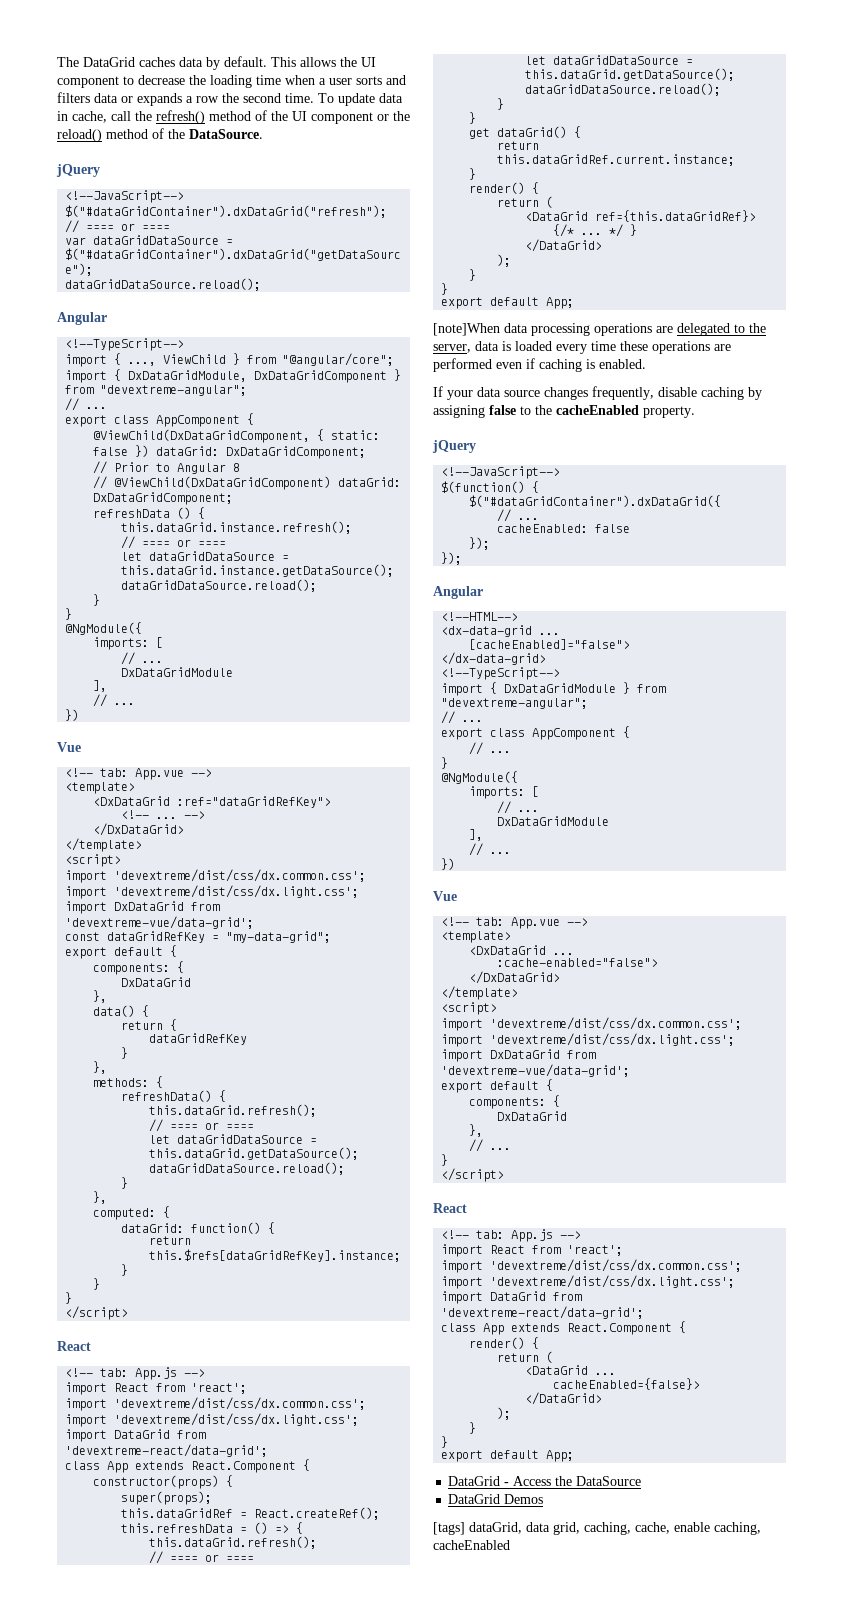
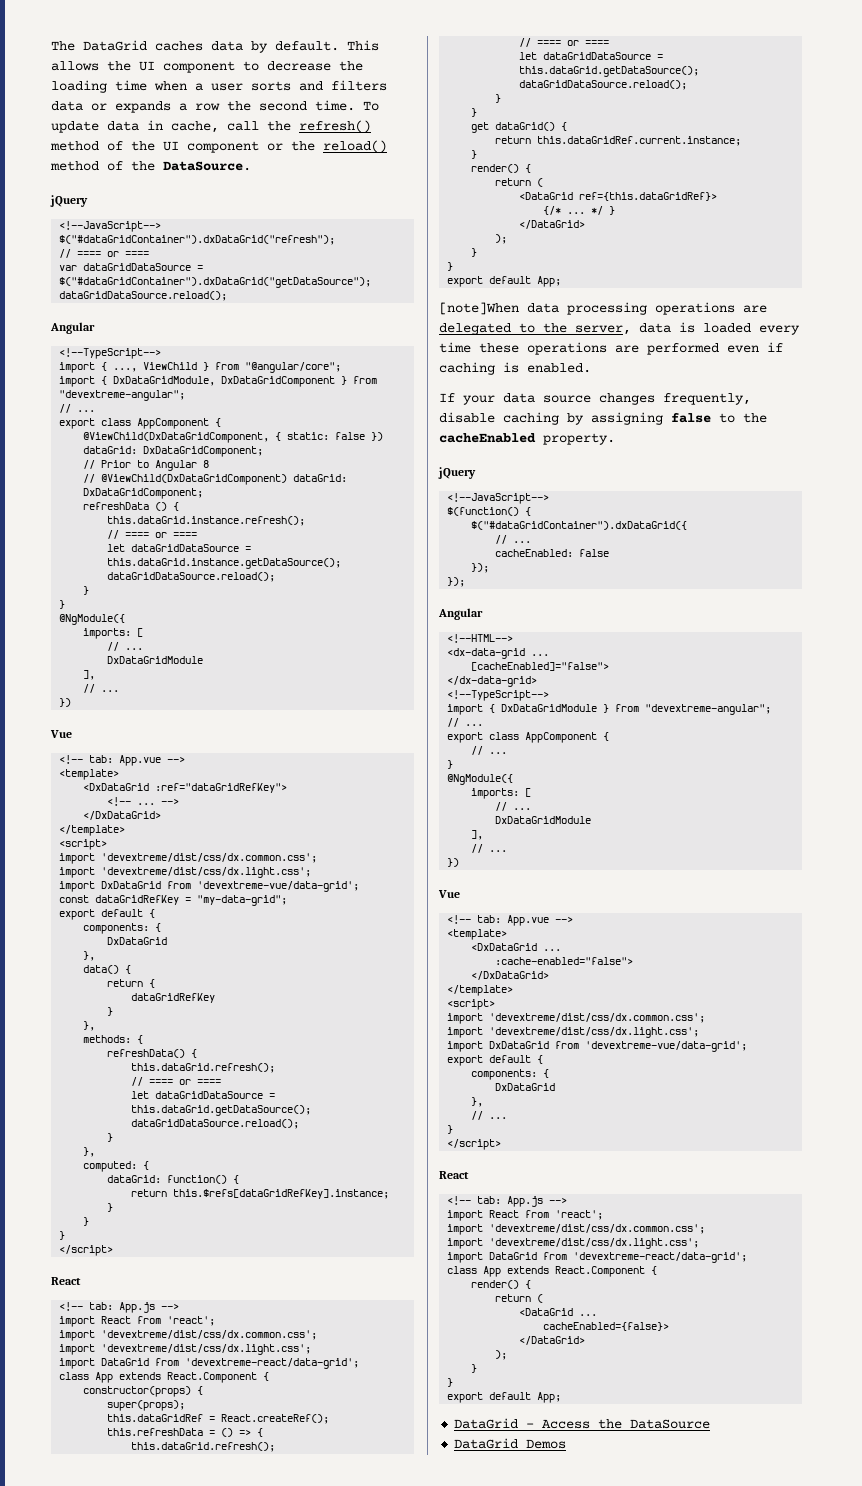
- [tags] dataGrid, data grid, caching, cache, enable caching, cacheEnabled

